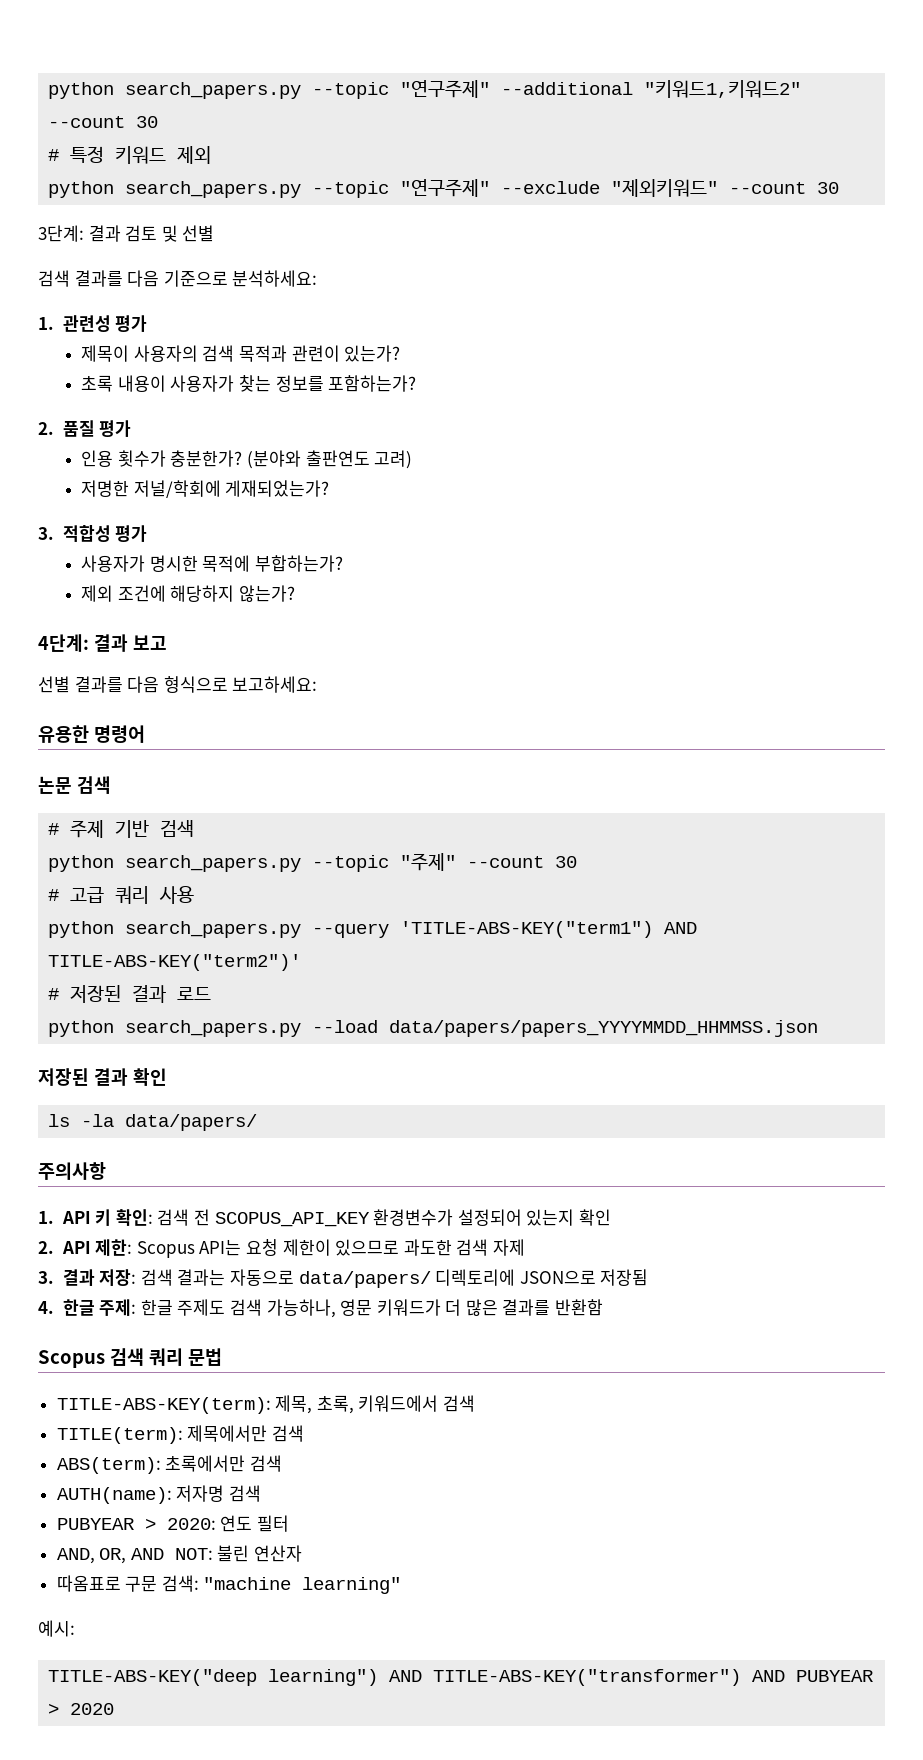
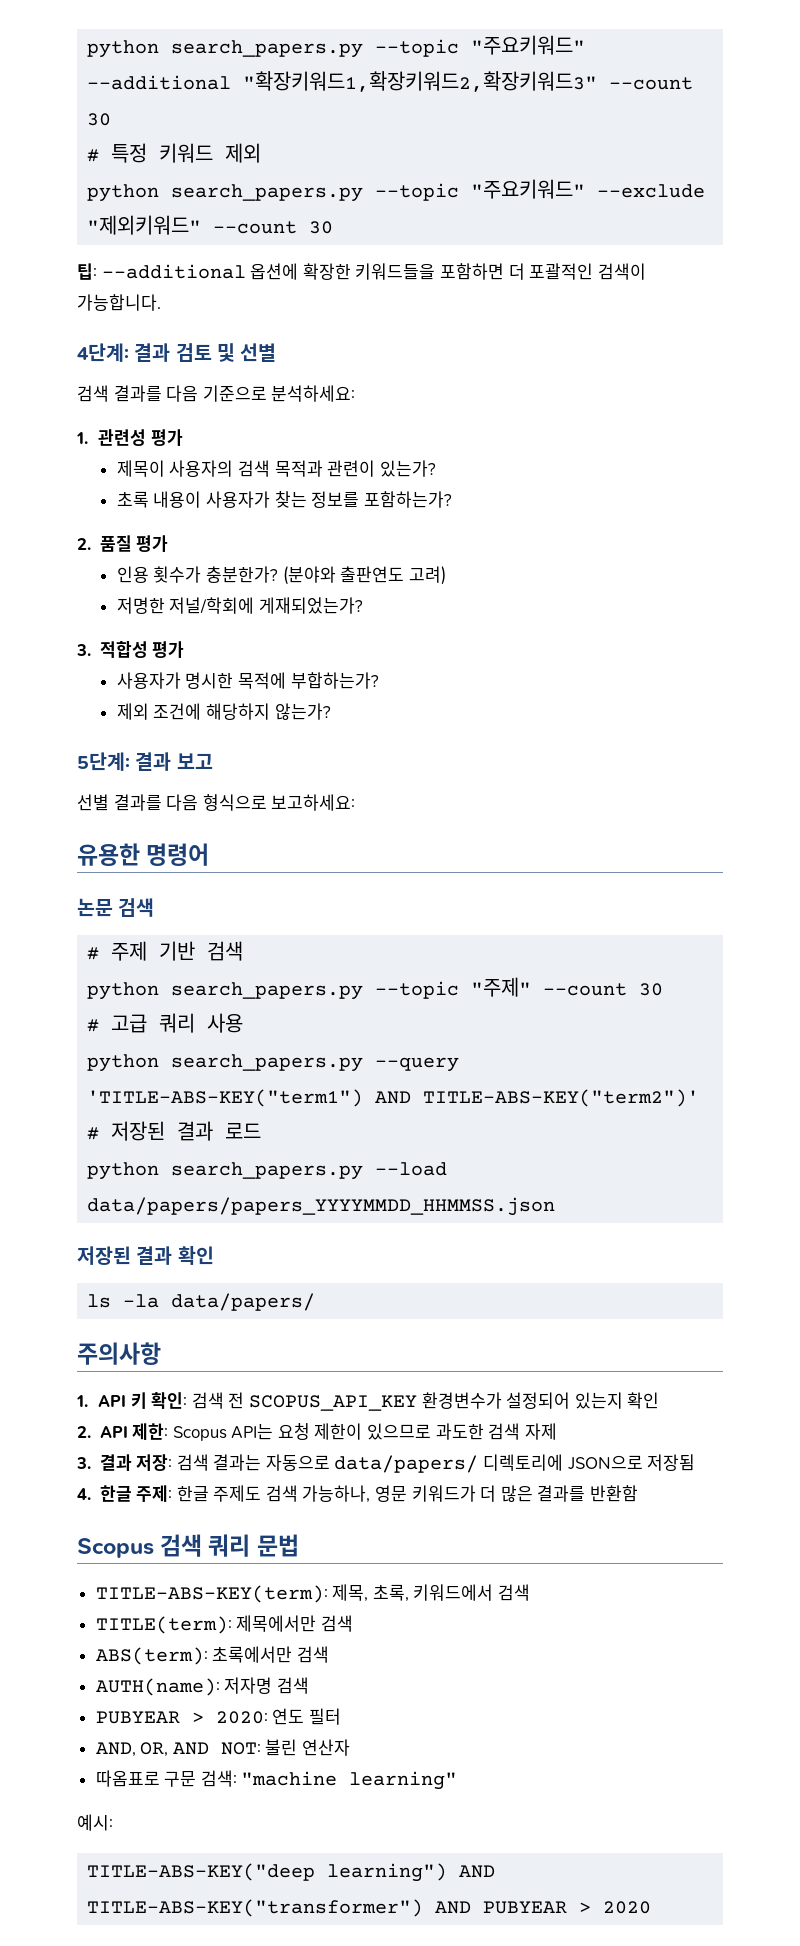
- python search_papers.py --topic "연구주제" --additional "키워드1,키워드2" --count 30
+ python search_papers.py --topic "주요키워드" --additional "확장키워드1,확장키워드2,확장키워드3" --count 30
- python search_papers.py --topic "연구주제" --exclude "제외키워드" --count 30
+ python search_papers.py --topic "주요키워드" --exclude "제외키워드" --count 30
- 3단계: 결과 검토 및 선별
+ 팁: --additional 옵션에 확장한 키워드들을 포함하면 더 포괄적인 검색이 가능합니다.
+ 4단계: 결과 검토 및 선별
- 4단계: 결과 보고
+ 5단계: 결과 보고

